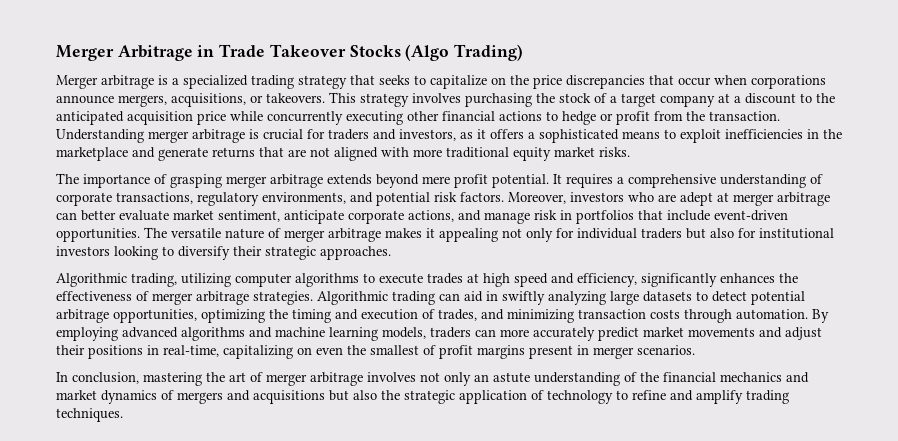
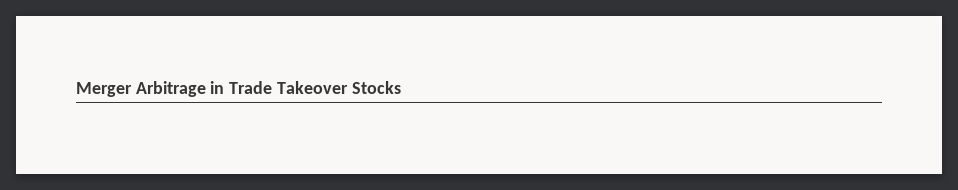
- Merger Arbitrage in Trade Takeover Stocks (Algo Trading)
- Merger arbitrage is a specialized trading strategy that seeks to capitalize on the price discrepancies that occur when corporations announce mergers, acquisitions, or takeovers. This strategy involves purchasing the stock of a target company at a discount to the anticipated acquisition price while concurrently executing other financial actions to hedge or profit from the transaction. Understanding merger arbitrage is crucial for traders and investors, as it offers a sophisticated means to exploit inefficiencies in the marketplace and generate returns that are not aligned with more traditional equity market risks.
- The importance of grasping merger arbitrage extends beyond mere profit potential. It requires a comprehensive understanding of corporate transactions, regulatory environments, and potential risk factors. Moreover, investors who are adept at merger arbitrage can better evaluate market sentiment, anticipate corporate actions, and manage risk in portfolios that include event-driven opportunities. The versatile nature of merger arbitrage makes it appealing not only for individual traders but also for institutional investors looking to diversify their strategic approaches.
- Algorithmic trading, utilizing computer algorithms to execute trades at high speed and efficiency, significantly enhances the effectiveness of merger arbitrage strategies. Algorithmic trading can aid in swiftly analyzing large datasets to detect potential arbitrage opportunities, optimizing the timing and execution of trades, and minimizing transaction costs through automation. By employing advanced algorithms and machine learning models, traders can more accurately predict market movements and adjust their positions in real-time, capitalizing on even the smallest of profit margins present in merger scenarios.
- In conclusion, mastering the art of merger arbitrage involves not only an astute understanding of the financial mechanics and market dynamics of mergers and acquisitions but also the strategic application of technology to refine and amplify trading techniques.
+ Merger Arbitrage in Trade Takeover Stocks

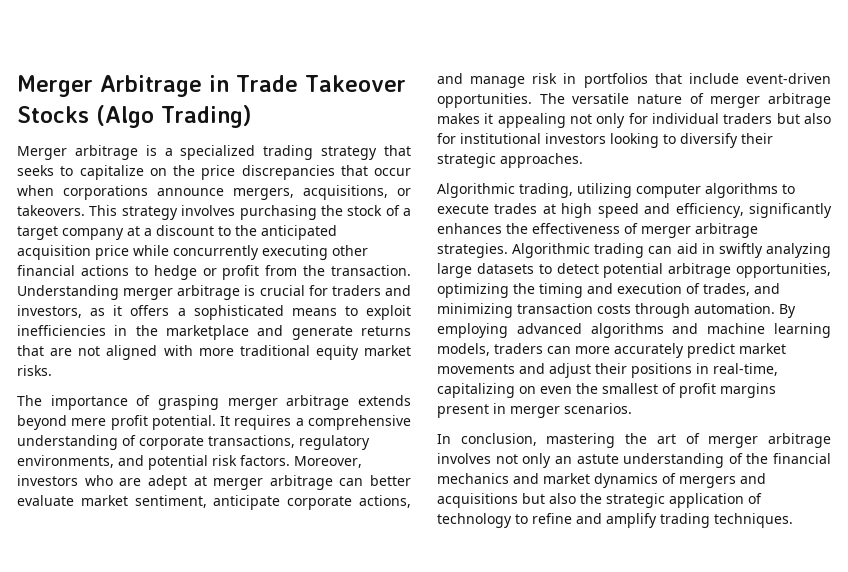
- Merger Arbitrage in Trade Takeover Stocks
+ Merger Arbitrage in Trade Takeover Stocks (Algo Trading)
+ Merger arbitrage is a specialized trading strategy that seeks to capitalize on the price discrepancies that occur when corporations announce mergers, acquisitions, or takeovers. This strategy involves purchasing the stock of a target company at a discount to the anticipated acquisition price while concurrently executing other financial actions to hedge or profit from the transaction. Understanding merger arbitrage is crucial for traders and investors, as it offers a sophisticated means to exploit inefficiencies in the marketplace and generate returns that are not aligned with more traditional equity market risks.
+ The importance of grasping merger arbitrage extends beyond mere profit potential. It requires a comprehensive understanding of corporate transactions, regulatory environments, and potential risk factors. Moreover, investors who are adept at merger arbitrage can better evaluate market sentiment, anticipate corporate actions, and manage risk in portfolios that include event-driven opportunities. The versatile nature of merger arbitrage makes it appealing not only for individual traders but also for institutional investors looking to diversify their strategic approaches.
+ Algorithmic trading, utilizing computer algorithms to execute trades at high speed and efficiency, significantly enhances the effectiveness of merger arbitrage strategies. Algorithmic trading can aid in swiftly analyzing large datasets to detect potential arbitrage opportunities, optimizing the timing and execution of trades, and minimizing transaction costs through automation. By employing advanced algorithms and machine learning models, traders can more accurately predict market movements and adjust their positions in real-time, capitalizing on even the smallest of profit margins present in merger scenarios.
+ In conclusion, mastering the art of merger arbitrage involves not only an astute understanding of the financial mechanics and market dynamics of mergers and acquisitions but also the strategic application of technology to refine and amplify trading techniques.

